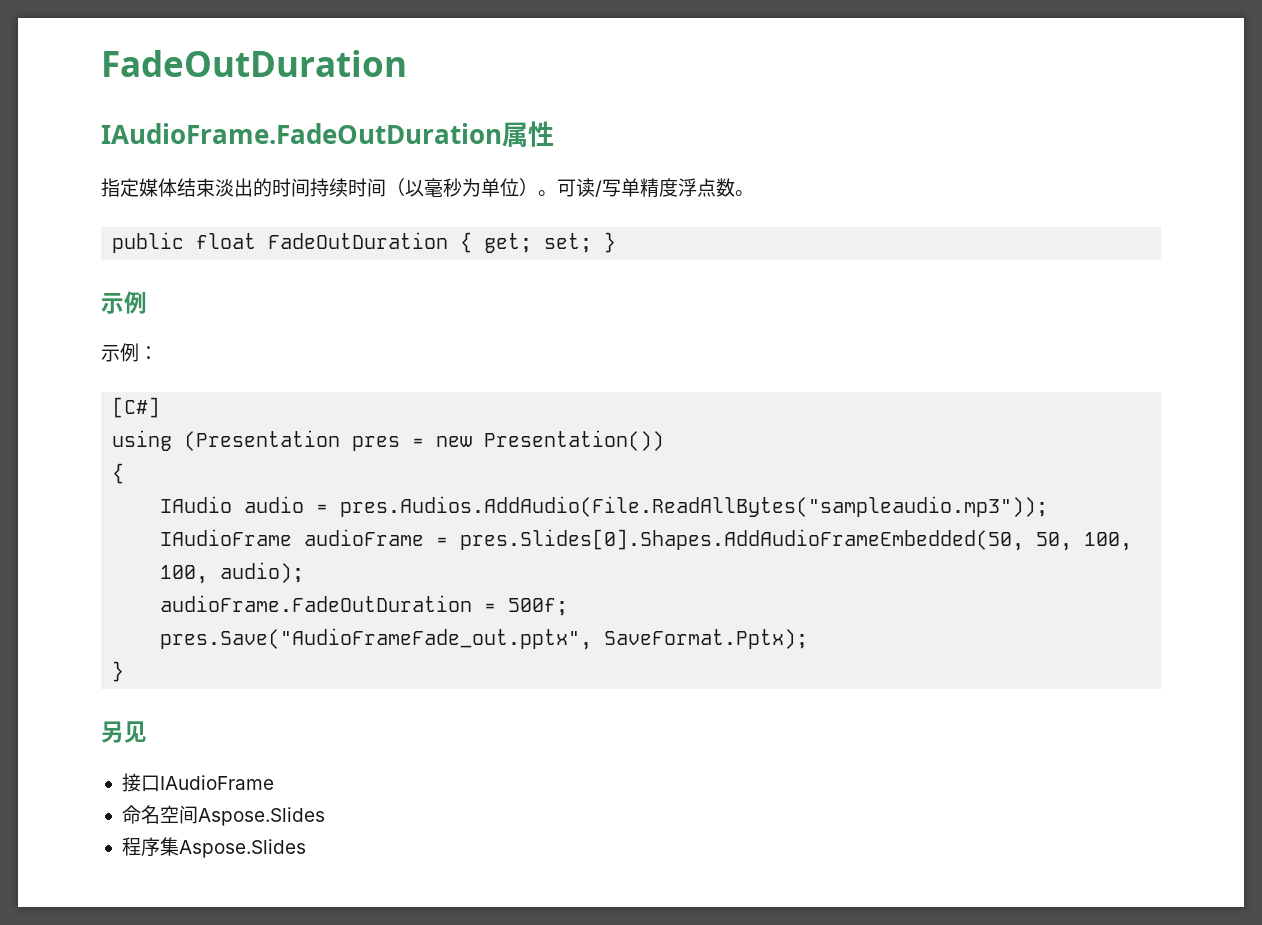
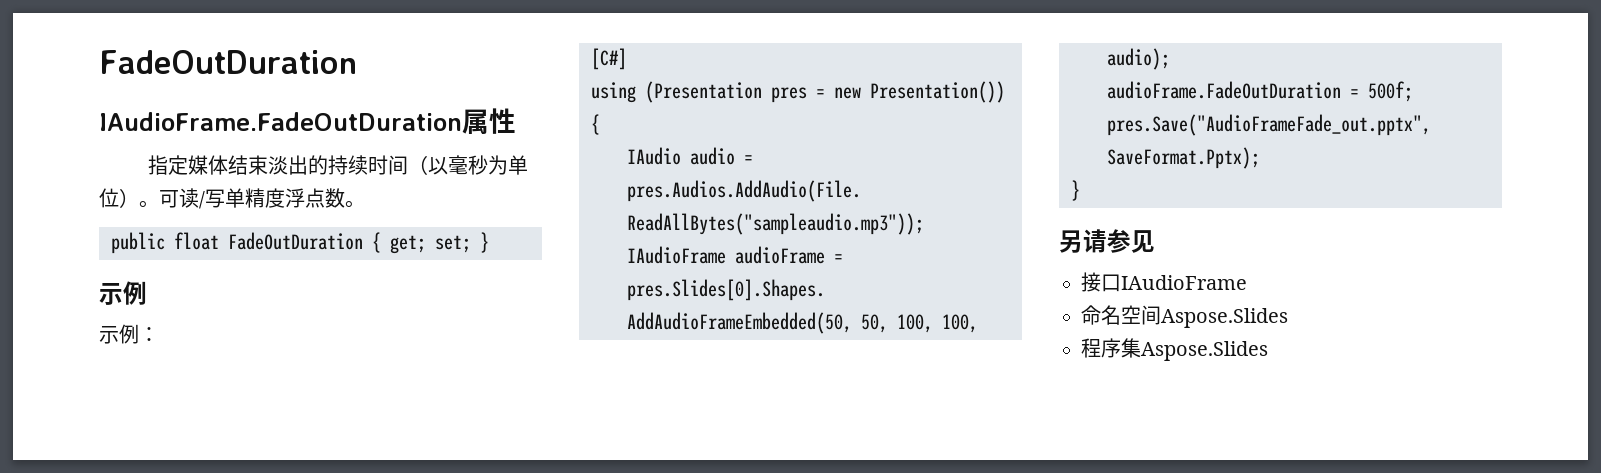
- 指定媒体结束淡出的时间持续时间（以毫秒为单位）。
+ 指定媒体结束淡出的持续时间（以毫秒为单位）。
- 另见
+ 另请参见

